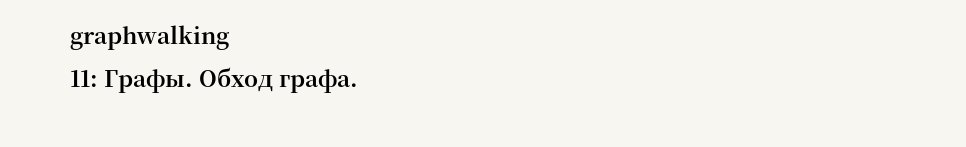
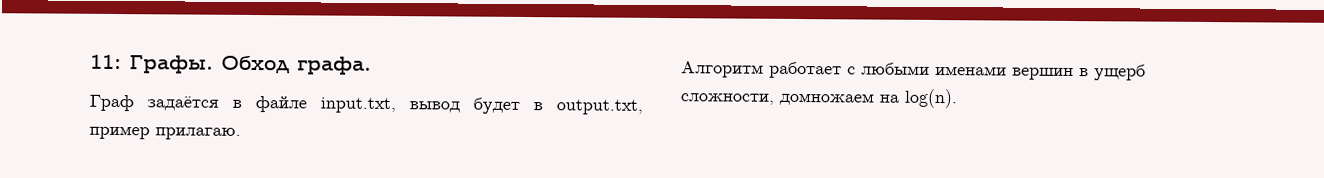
- graphwalking
+ Граф задаётся в файле input.txt, вывод будет в output.txt, пример прилагаю.
+ Алгоритм работает с любыми именами вершин в ущерб сложности, домножаем на log(n).

